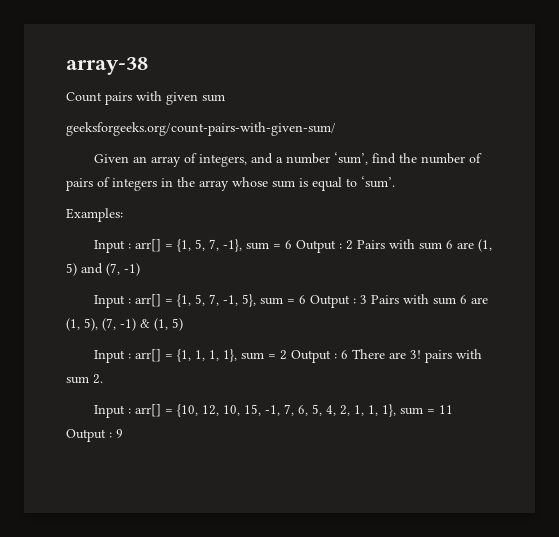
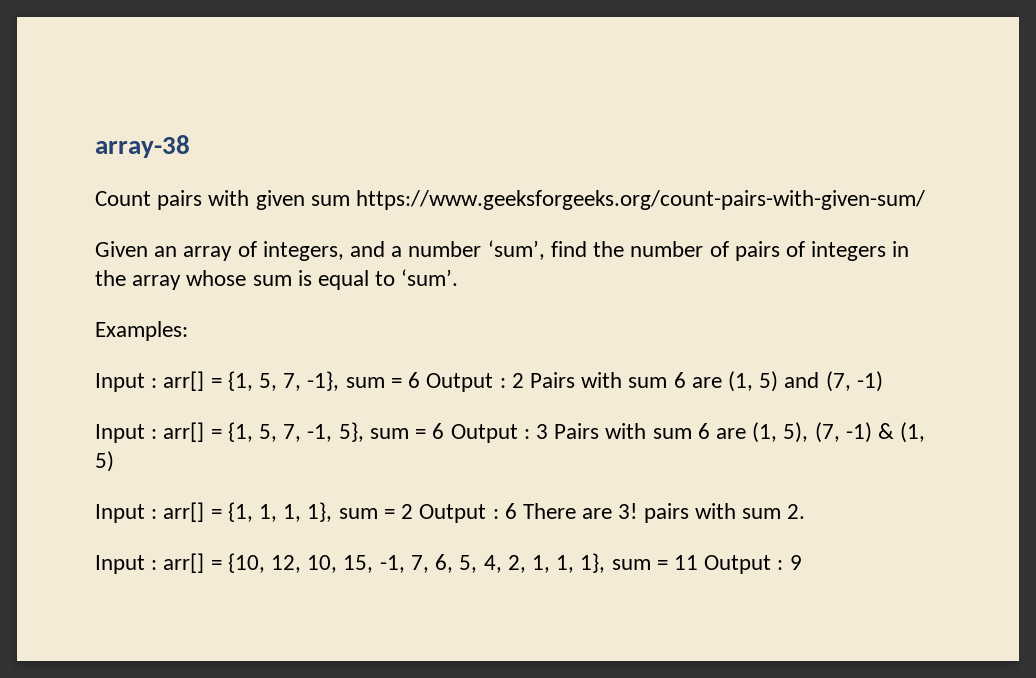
- Count pairs with given sum
- geeksforgeeks.org/count-pairs-with-given-sum/
+ Count pairs with given sum https://www.geeksforgeeks.org/count-pairs-with-given-sum/

